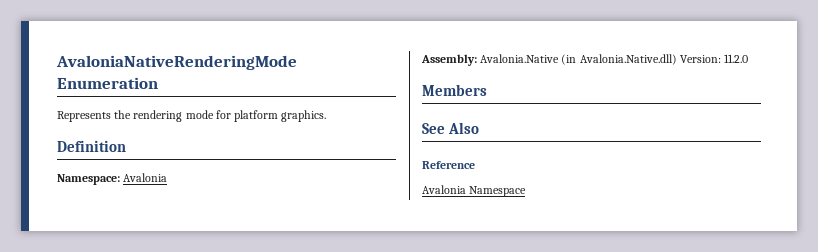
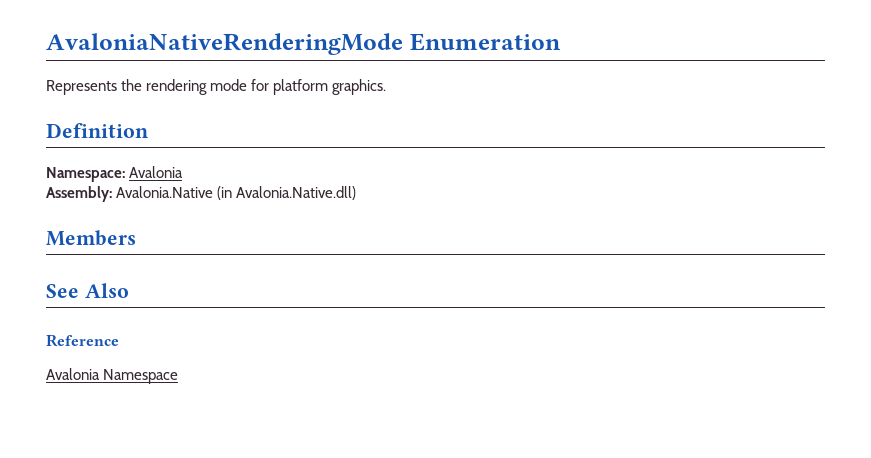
- Assembly: Avalonia.Native (in Avalonia.Native.dll) Version: 11.2.0
+ Assembly: Avalonia.Native (in Avalonia.Native.dll)

